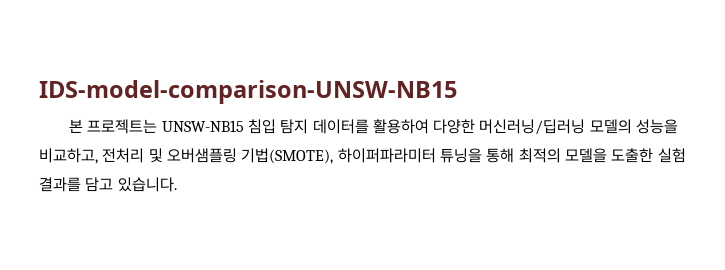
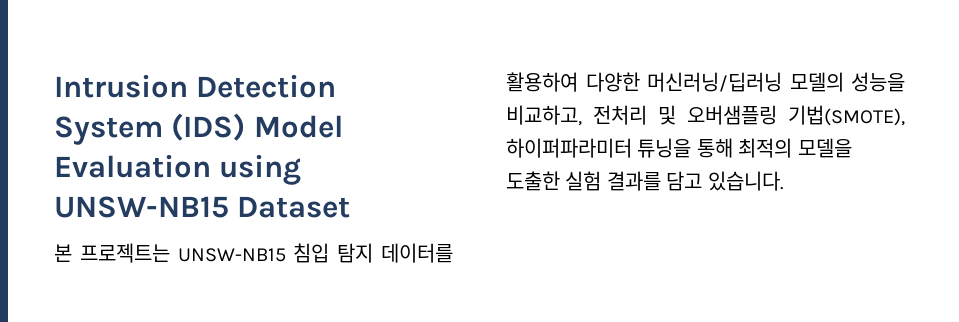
- IDS-model-comparison-UNSW-NB15
+ Intrusion Detection System (IDS) Model Evaluation using UNSW-NB15 Dataset

